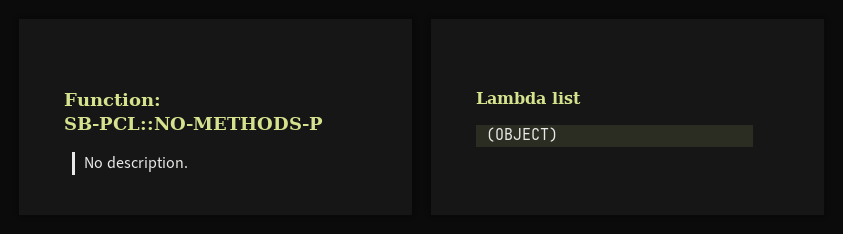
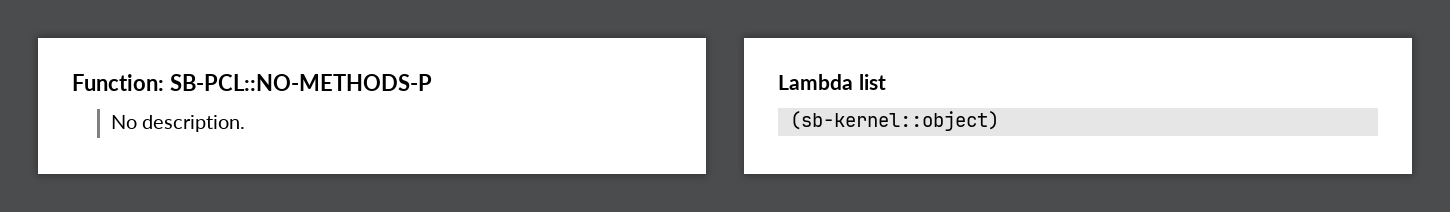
- (OBJECT)
+ (sb-kernel::object)

